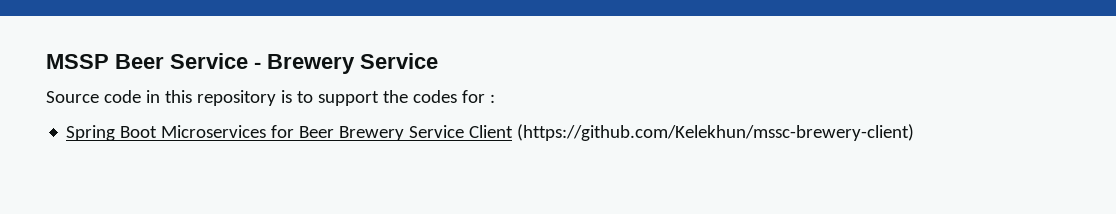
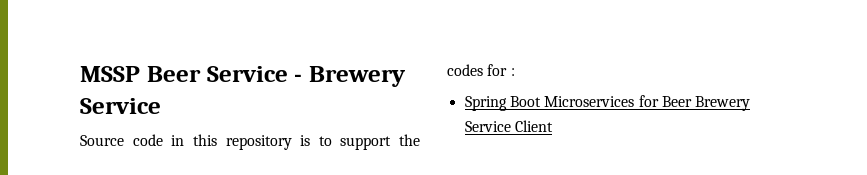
- Spring Boot Microservices for Beer Brewery Service Client (https://github.com/Kelekhun/mssc-brewery-client)
+ Spring Boot Microservices for Beer Brewery Service Client

